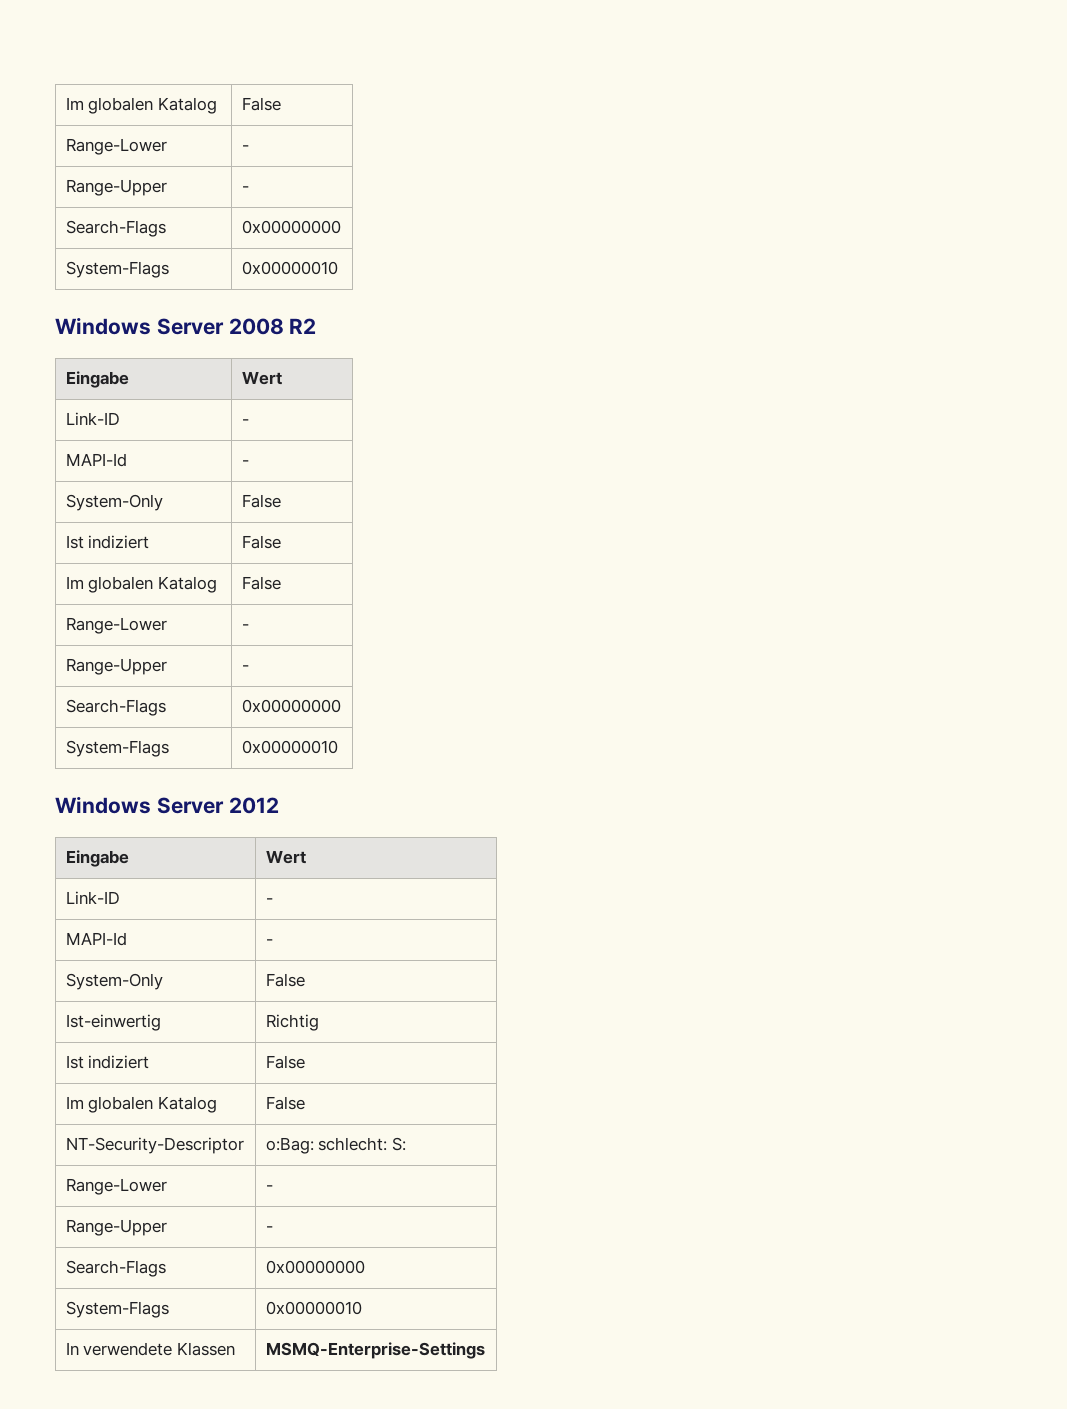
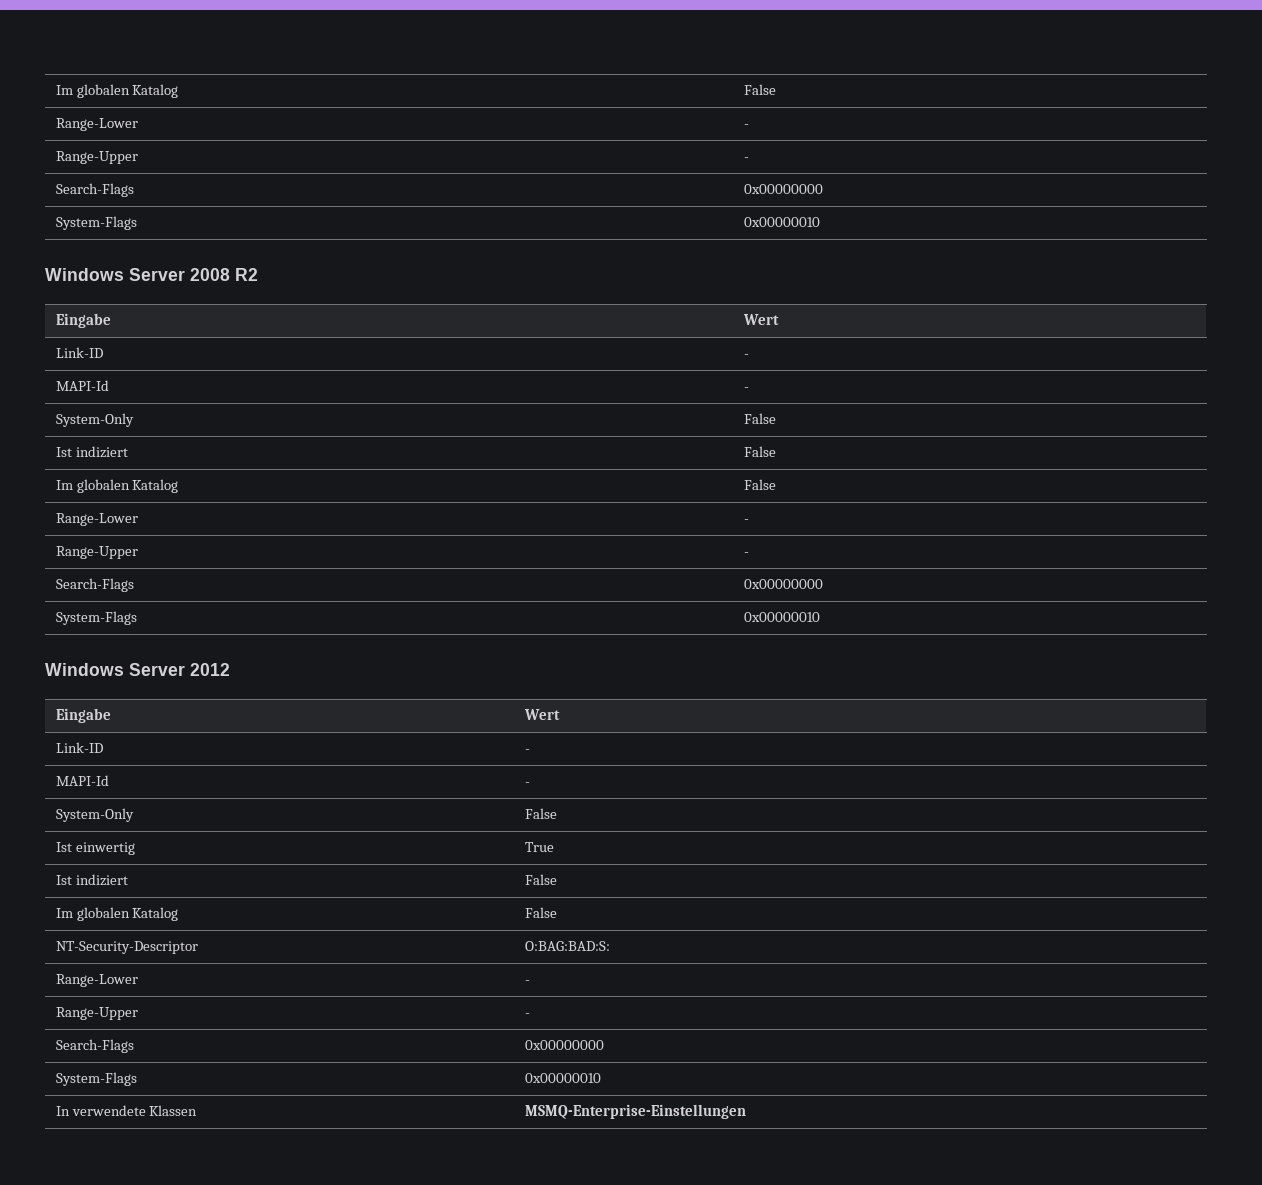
- Ist-einwertig | Richtig
+ Ist einwertig | True
- NT-Security-Descriptor | o:Bag: schlecht: S:
+ NT-Security-Descriptor | O:BAG:BAD:S:
- In verwendete Klassen | MSMQ-Enterprise-Settings
+ In verwendete Klassen | MSMQ-Enterprise-Einstellungen

